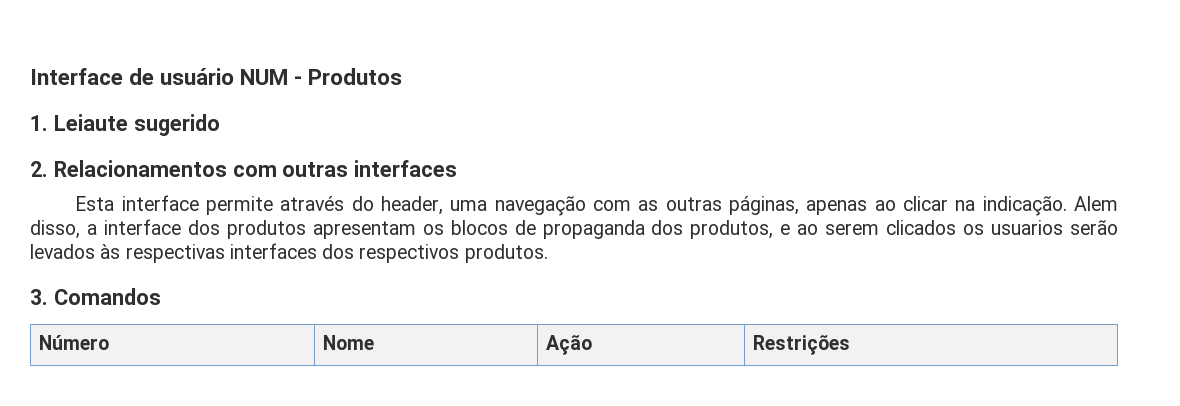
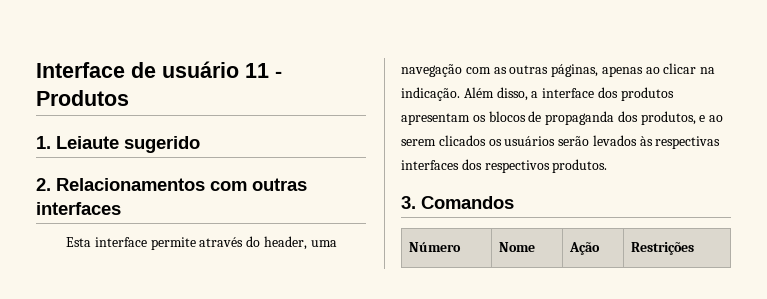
- Interface de usuário NUM - Produtos
+ Interface de usuário 11 - Produtos
- Alem disso, a interface dos produtos apresentam os blocos de propaganda dos produtos, e ao serem clicados os usuarios serão levados às respectivas interfaces dos respectivos produtos.
+ Além disso, a interface dos produtos apresentam os blocos de propaganda dos produtos, e ao serem clicados os usuários serão levados às respectivas interfaces dos respectivos produtos.

